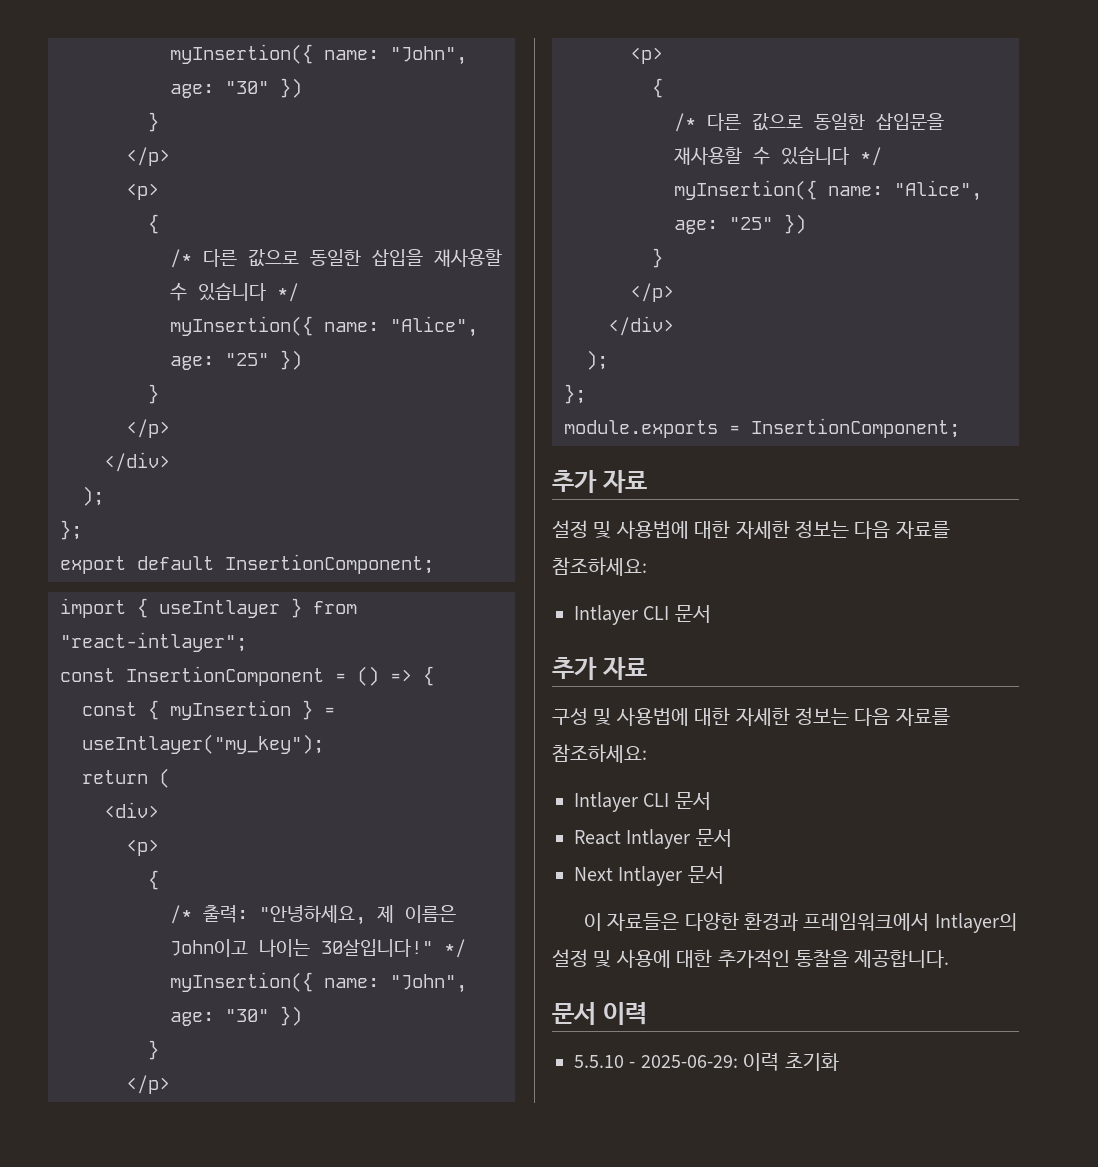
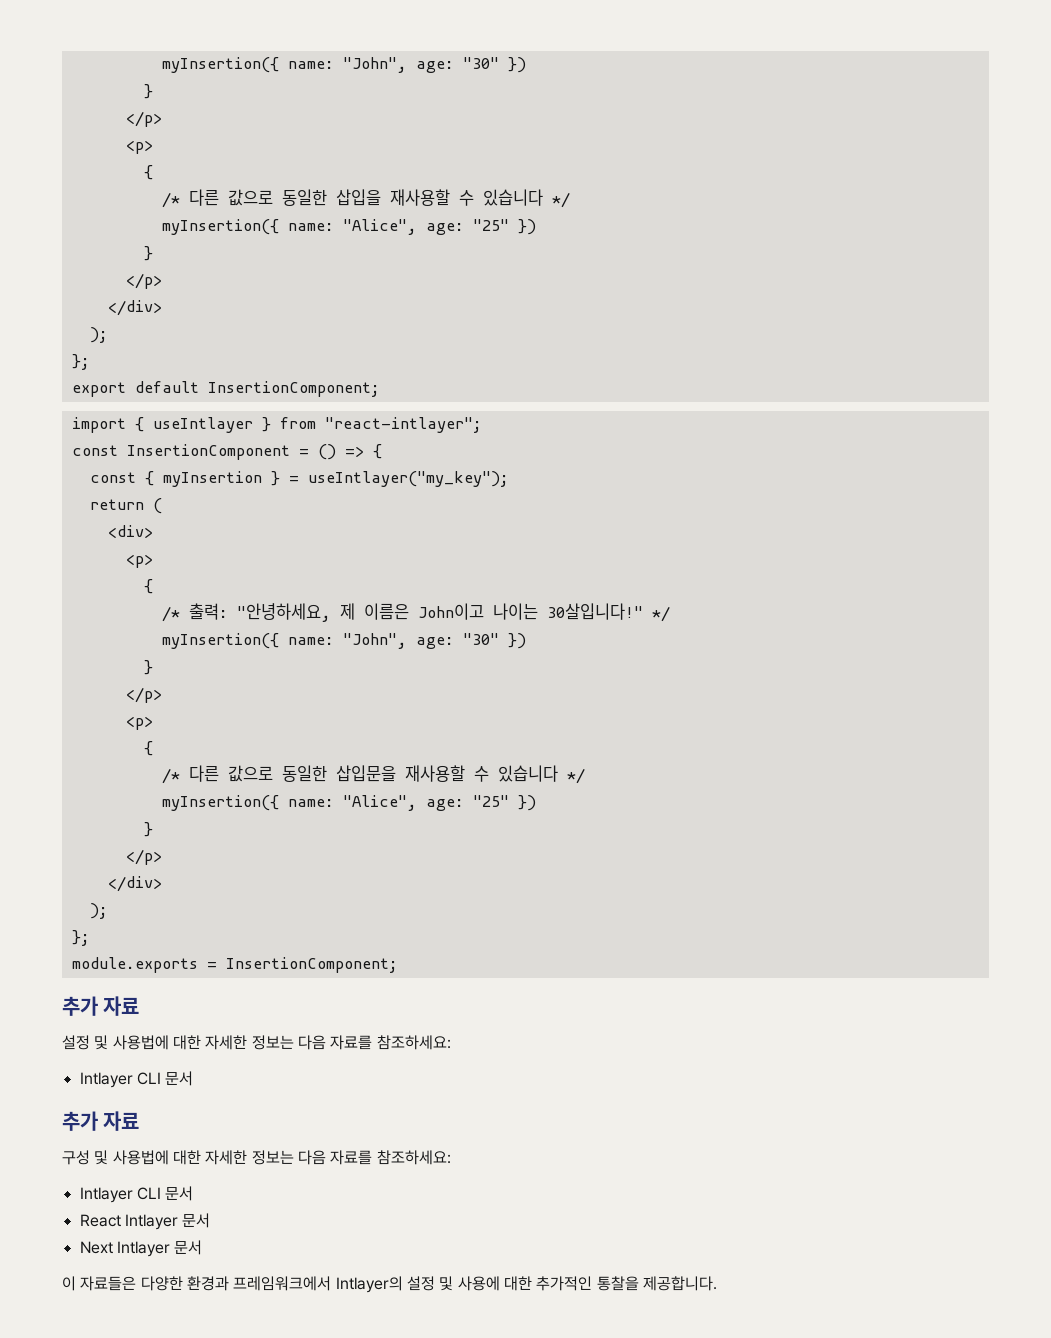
- 문서 이력
- 5.5.10 - 2025-06-29: 이력 초기화

